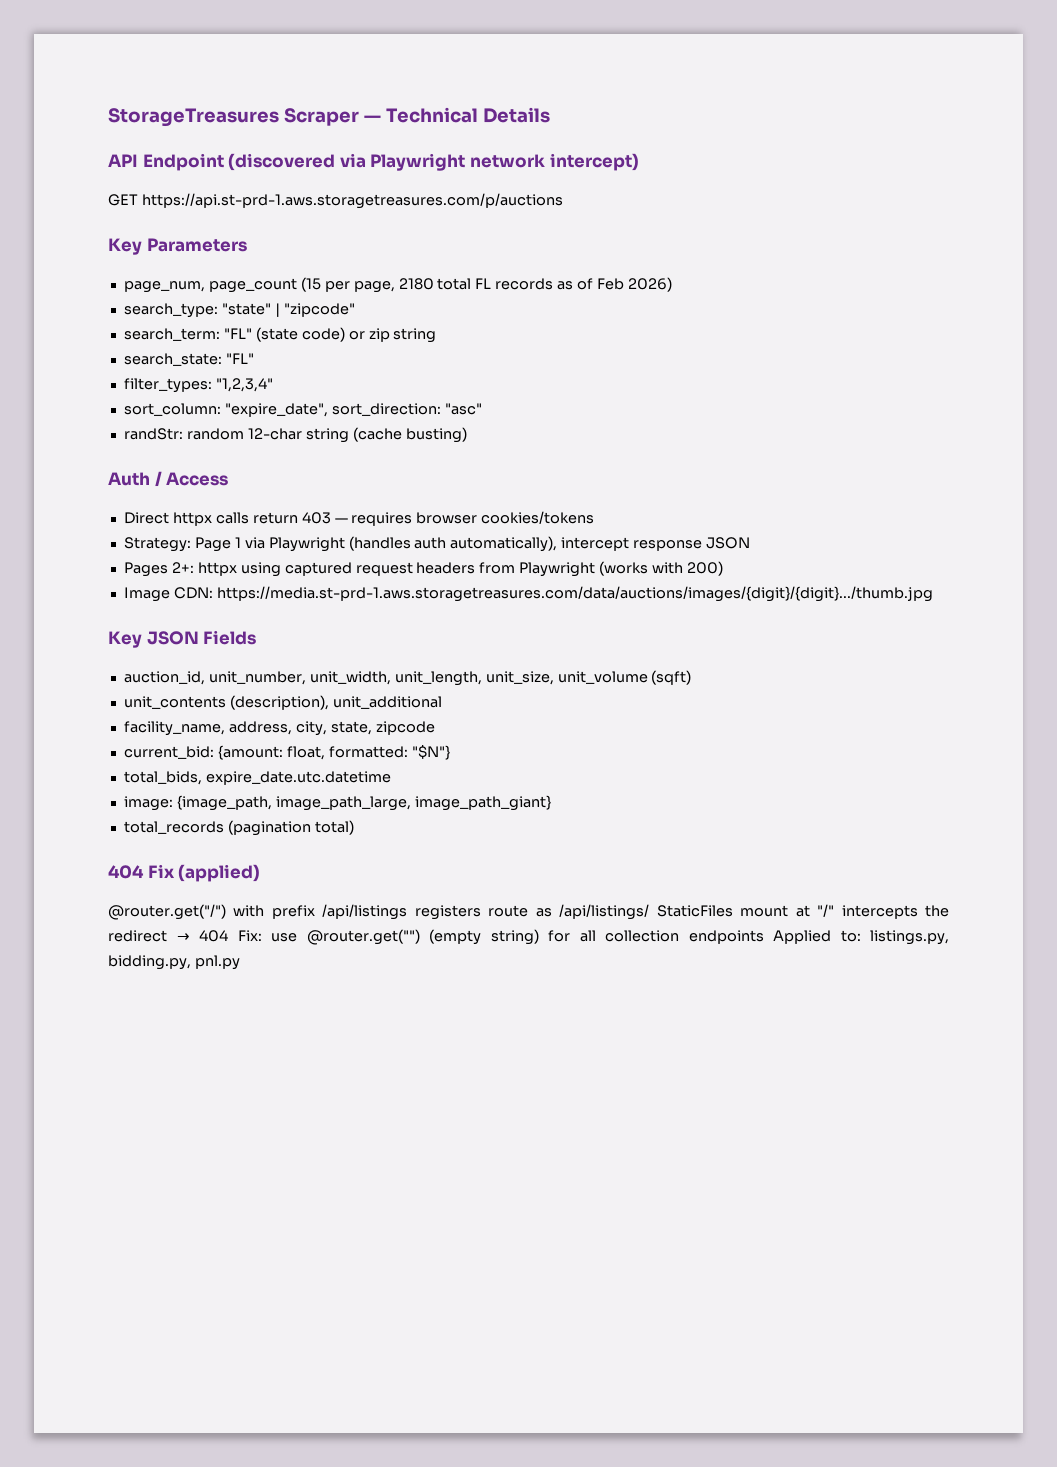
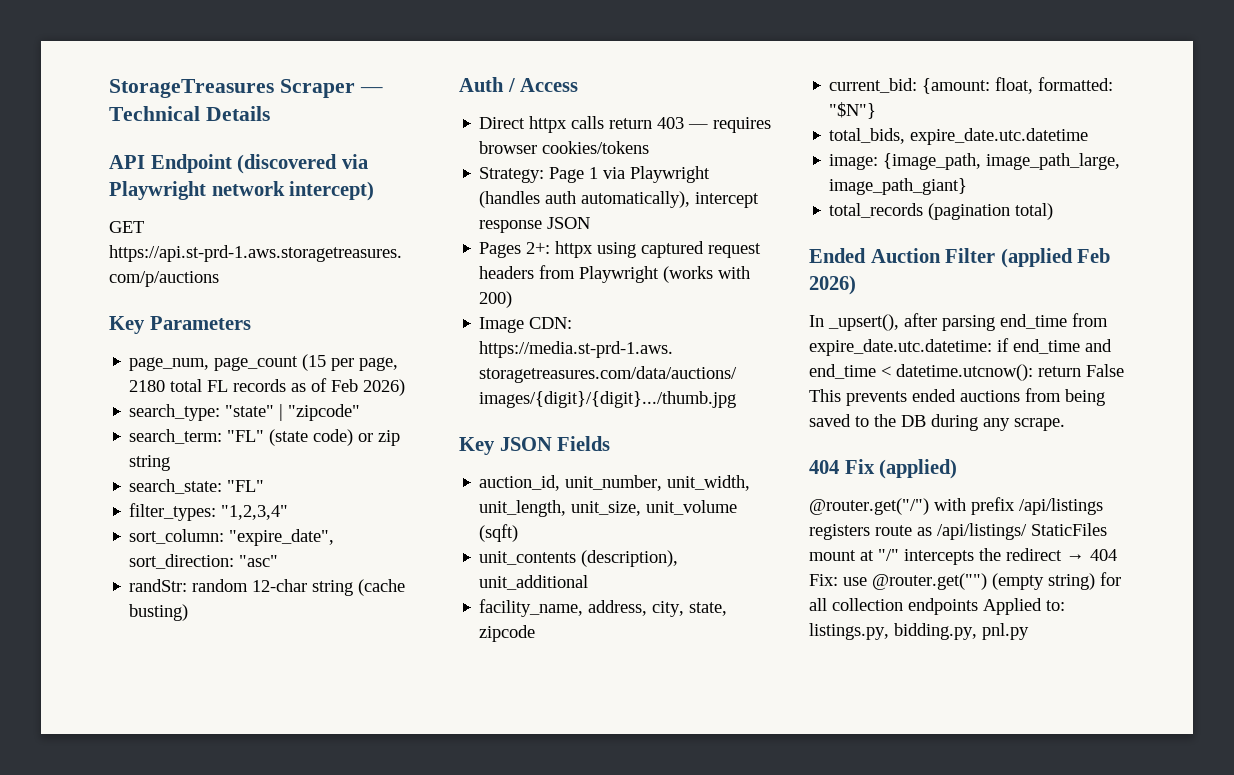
+ Ended Auction Filter (applied Feb 2026)
+ In _upsert(), after parsing end_time from expire_date.utc.datetime: if end_time and end_time < datetime.utcnow(): return False This prevents ended auctions from being saved to the DB during any scrape.

